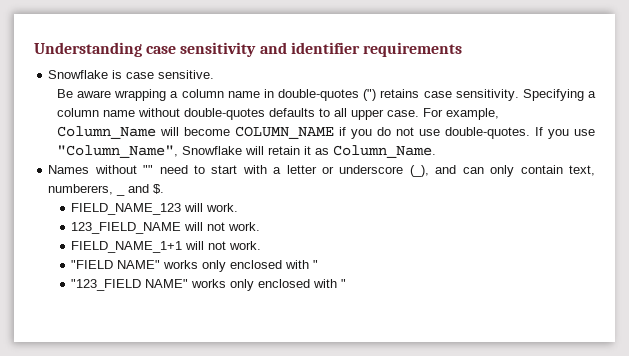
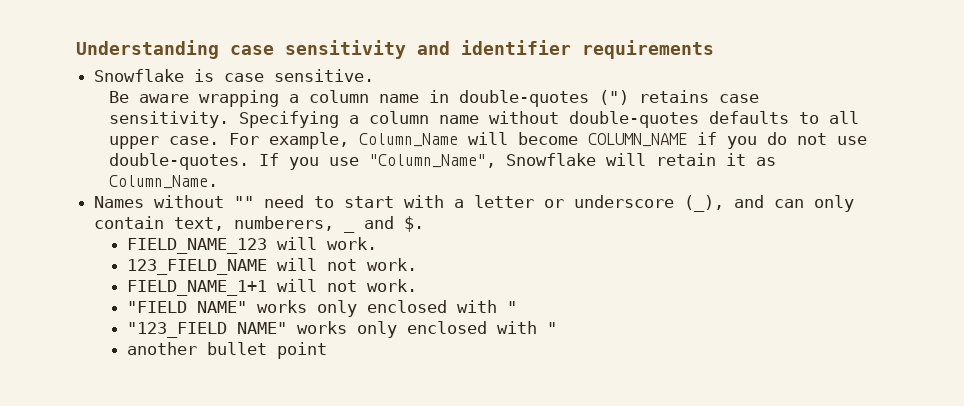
+ another bullet point

